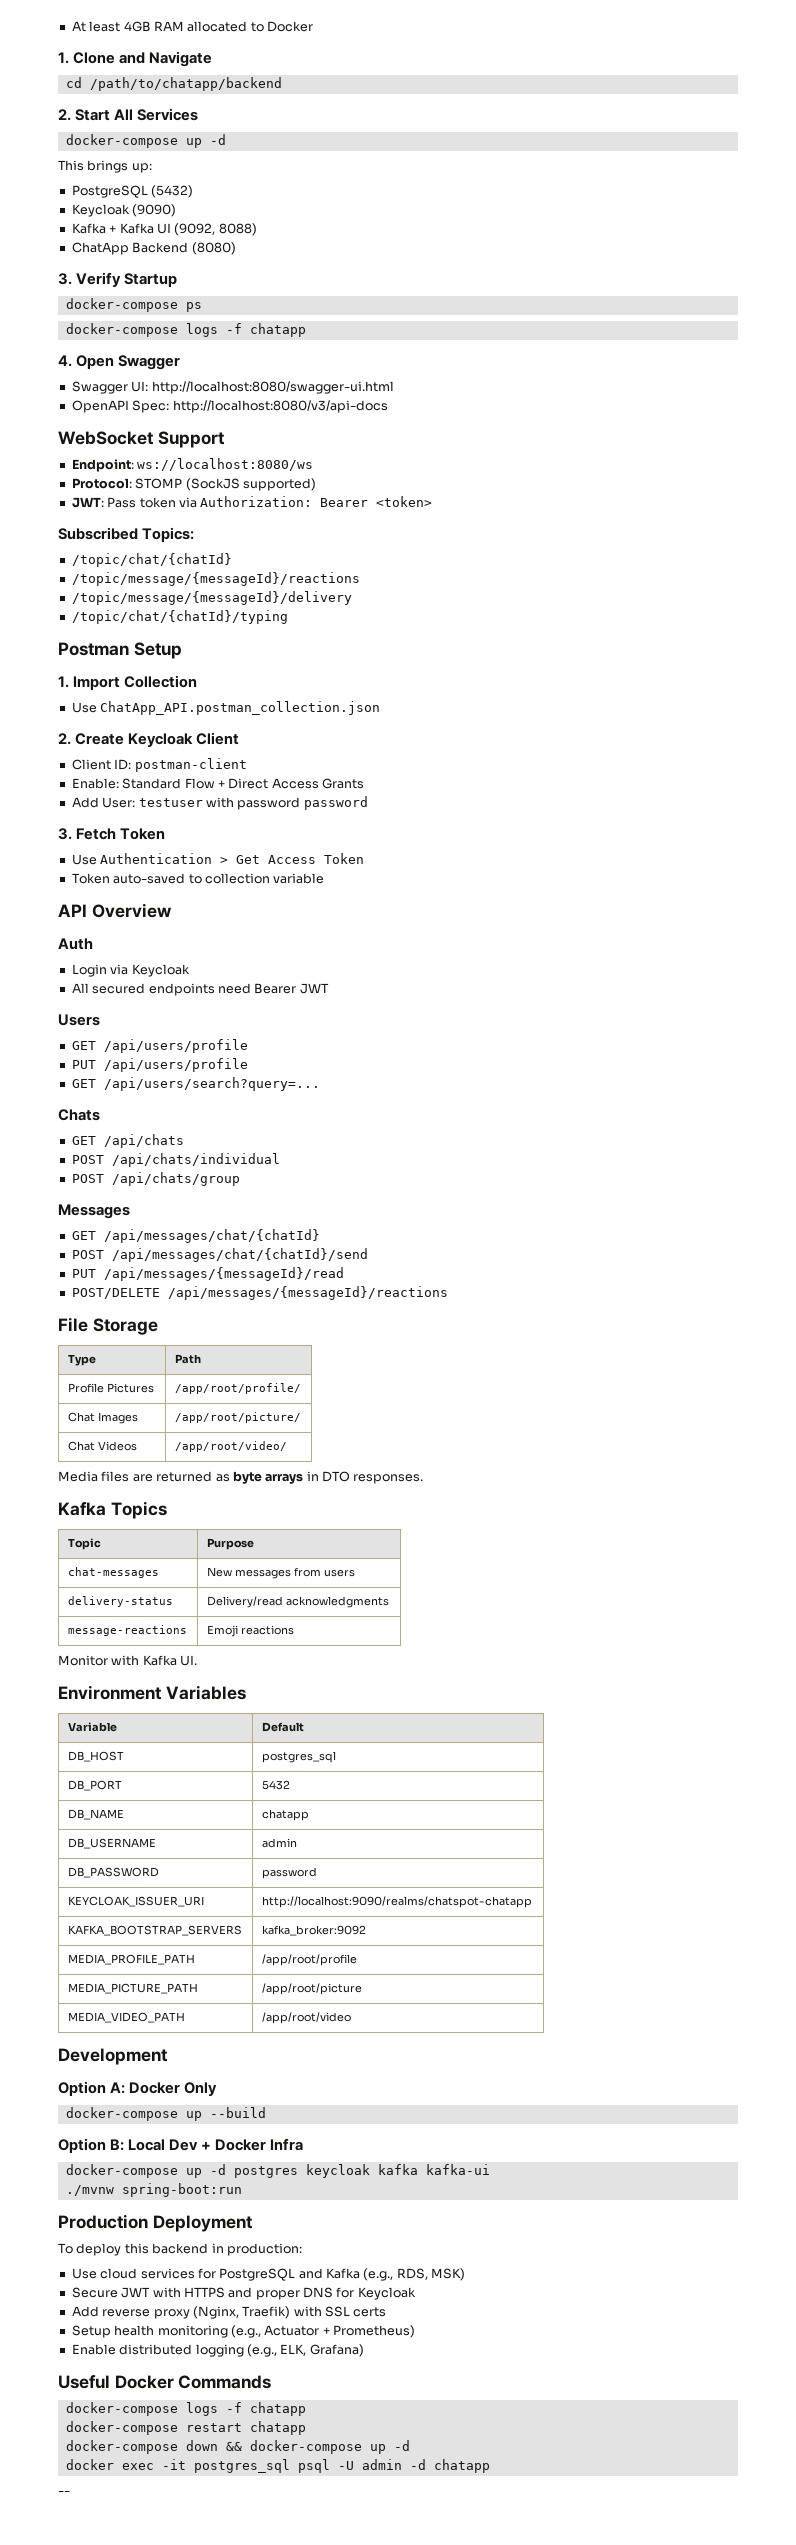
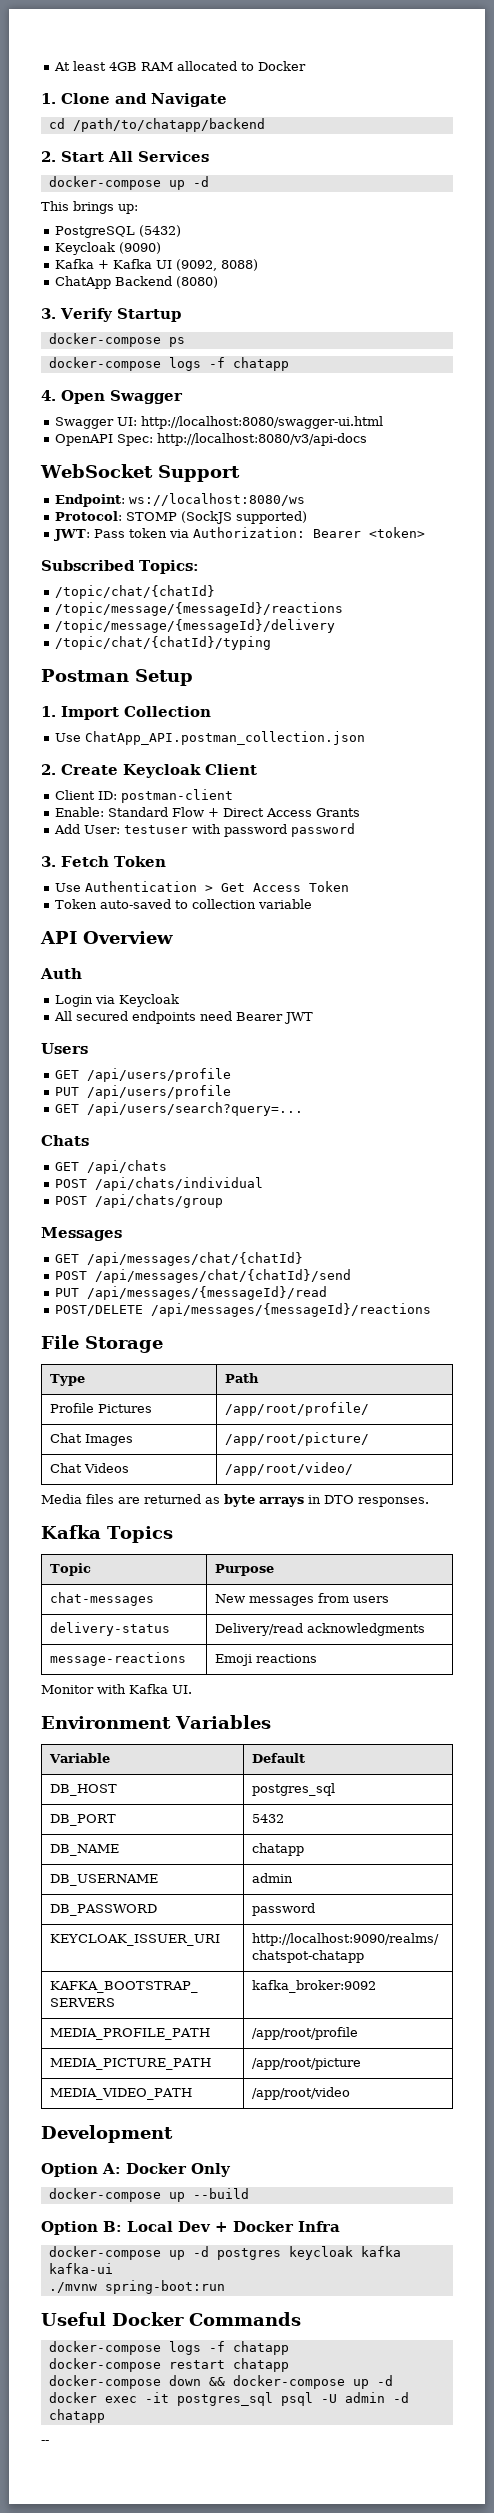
- Production Deployment
- To deploy this backend in production:
- Use cloud services for PostgreSQL and Kafka (e.g., RDS, MSK)
- Secure JWT with HTTPS and proper DNS for Keycloak
- Add reverse proxy (Nginx, Traefik) with SSL certs
- Setup health monitoring (e.g., Actuator + Prometheus)
- Enable distributed logging (e.g., ELK, Grafana)

